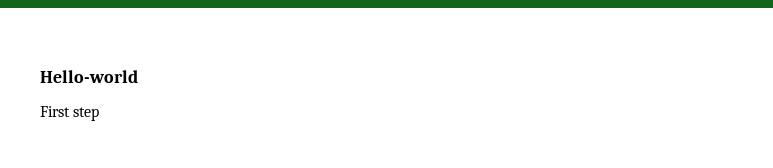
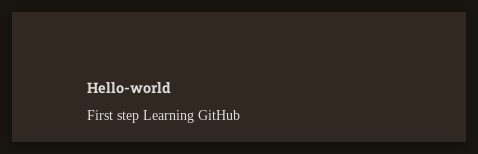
- First step
+ First step Learning GitHub

